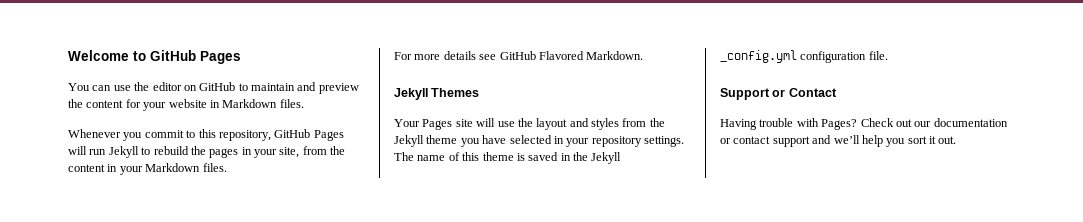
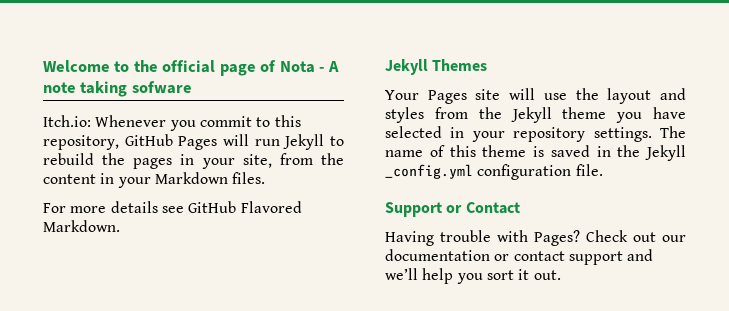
- Welcome to GitHub Pages
- You can use the editor on GitHub to maintain and preview the content for your website in Markdown files.
- Whenever you commit to this repository, GitHub Pages will run Jekyll to rebuild the pages in your site, from the content in your Markdown files.
+ Welcome to the official page of Nota - A note taking sofware
+ Itch.io: Whenever you commit to this repository, GitHub Pages will run Jekyll to rebuild the pages in your site, from the content in your Markdown files.

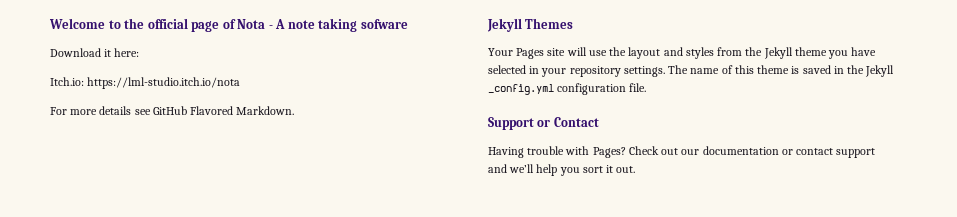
- Itch.io: Whenever you commit to this repository, GitHub Pages will run Jekyll to rebuild the pages in your site, from the content in your Markdown files.
+ Download it here:
+ Itch.io: https://lml-studio.itch.io/nota

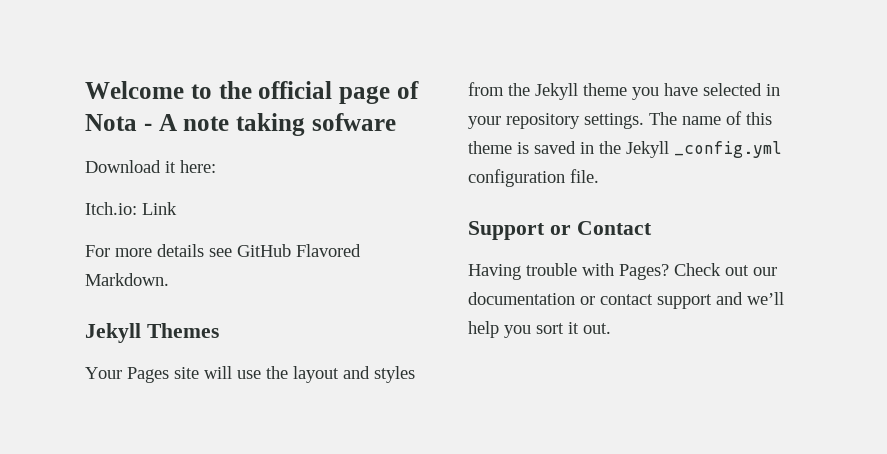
- Itch.io: https://lml-studio.itch.io/nota
+ Itch.io: Link

